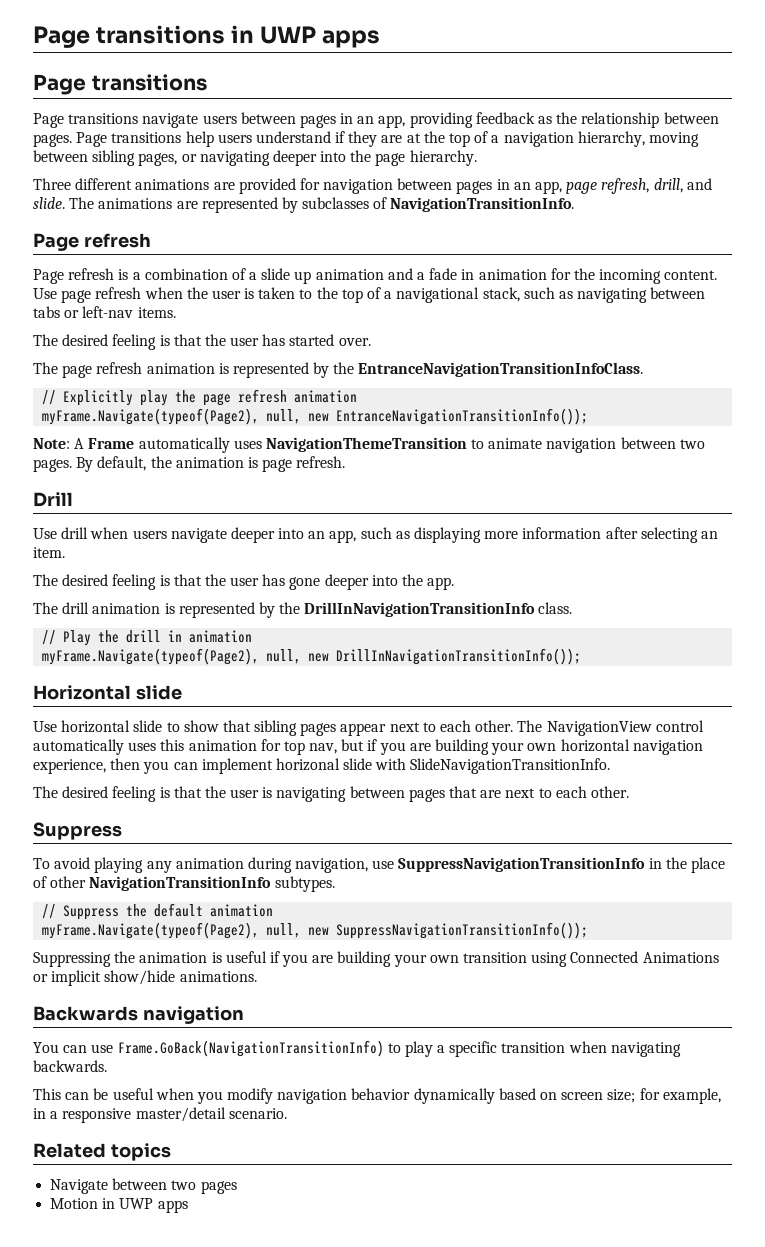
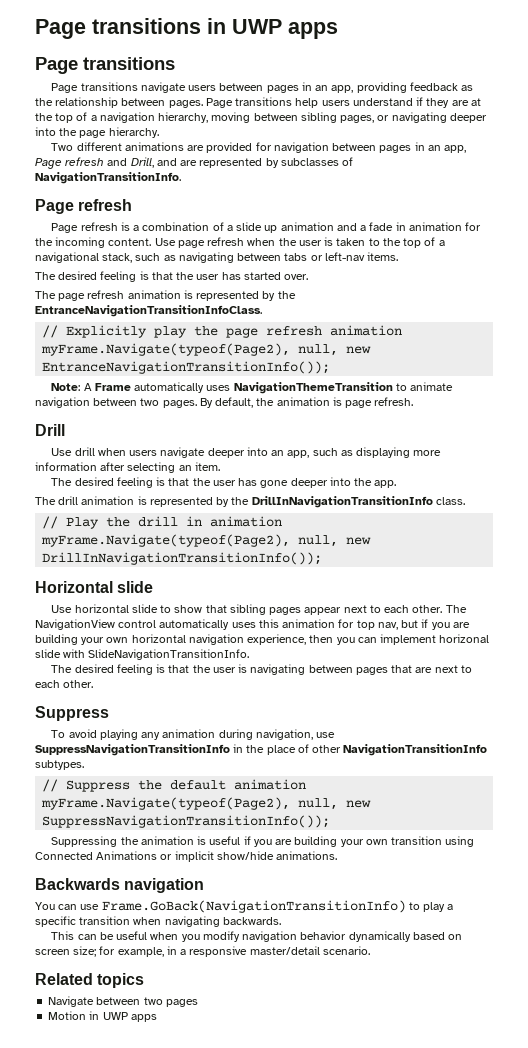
- Three different animations are provided for navigation between pages in an app, page refresh, drill, and slide. The animations are represented by subclasses of NavigationTransitionInfo.
+ Two different animations are provided for navigation between pages in an app, Page refresh and Drill, and are represented by subclasses of NavigationTransitionInfo.

